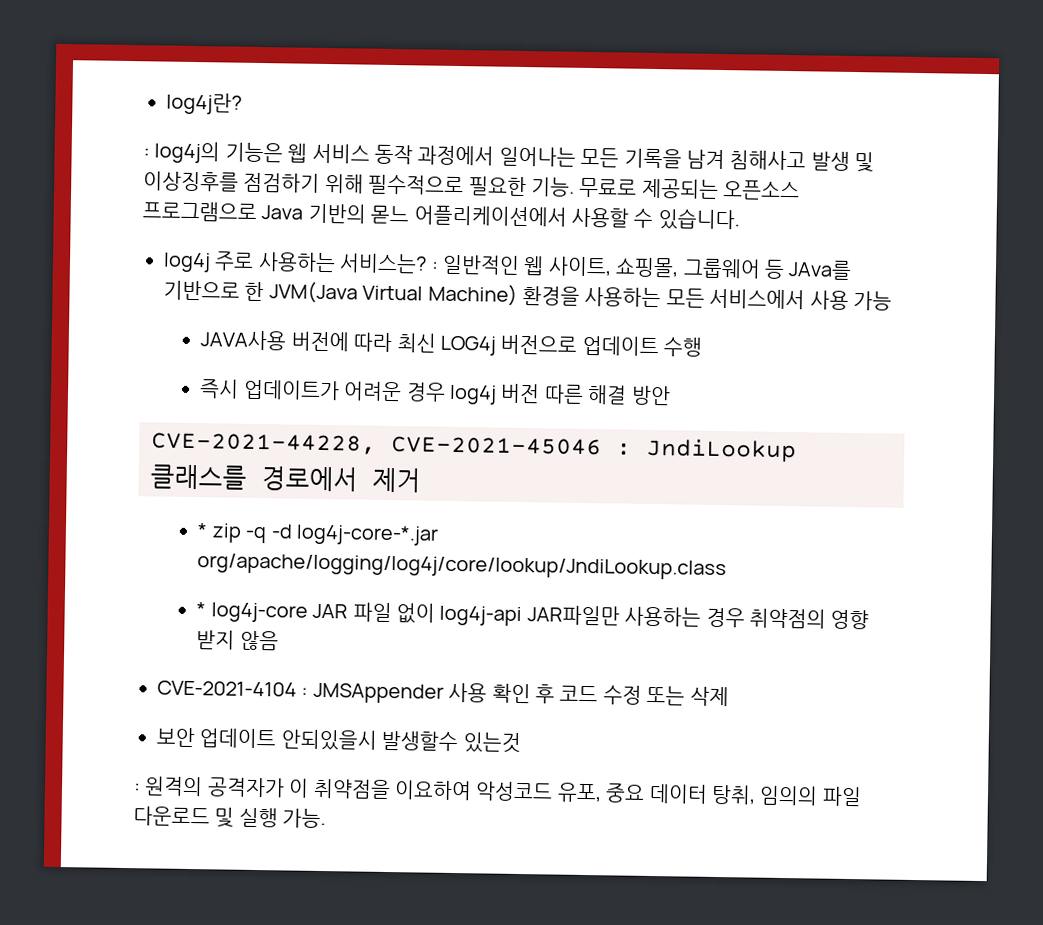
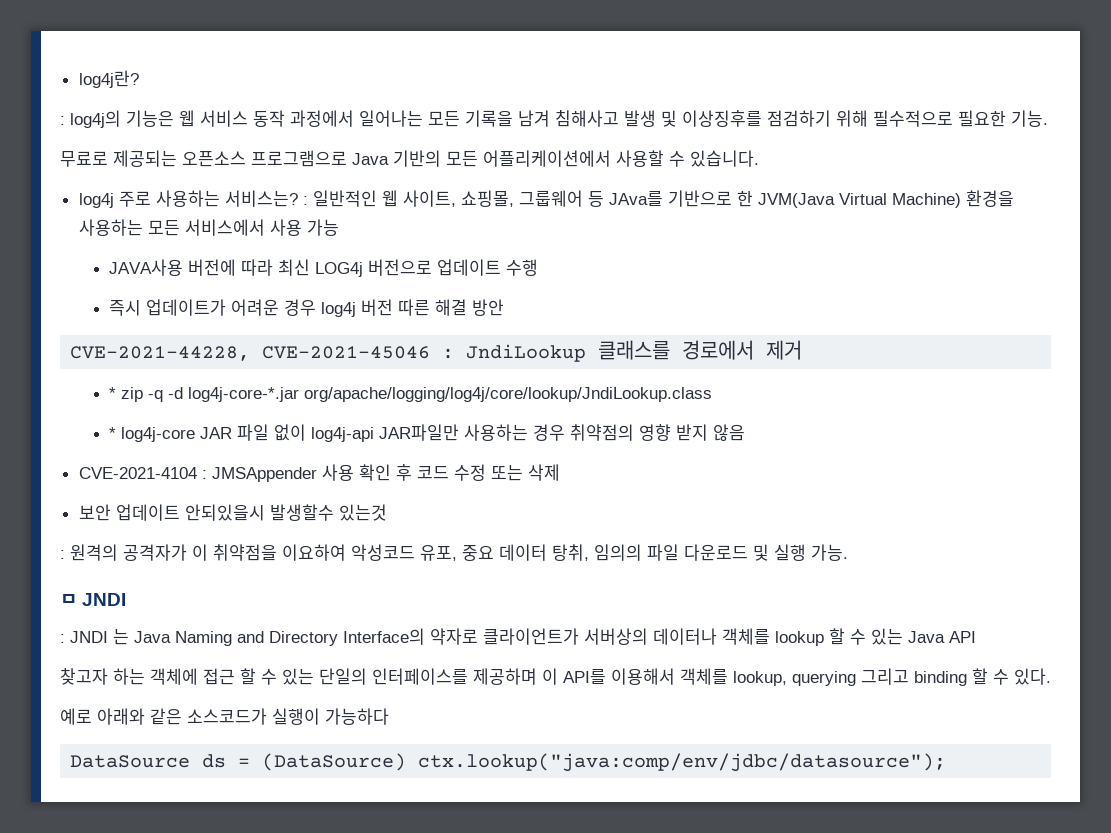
- : log4j의 기능은 웹 서비스 동작 과정에서 일어나는 모든 기록을 남겨 침해사고 발생 및 이상징후를 점검하기 위해 필수적으로 필요한 기능. 무료로 제공되는 오픈소스 프로그램으로 Java 기반의 몯느 어플리케이션에서 사용할 수 있습니다.
+ : log4j의 기능은 웹 서비스 동작 과정에서 일어나는 모든 기록을 남겨 침해사고 발생 및 이상징후를 점검하기 위해 필수적으로 필요한 기능.
+ 무료로 제공되는 오픈소스 프로그램으로 Java 기반의 모든 어플리케이션에서 사용할 수 있습니다.
+ ㅁ JNDI
+ : JNDI 는 Java Naming and Directory Interface의 약자로 클라이언트가 서버상의 데이터나 객체를 lookup 할 수 있는 Java API
+ 찾고자 하는 객체에 접근 할 수 있는 단일의 인터페이스를 제공하며 이 API를 이용해서 객체를 lookup, querying 그리고 binding 할 수 있다.
+ 예로 아래와 같은 소스코드가 실행이 가능하다
+ DataSource ds = (DataSource) ctx.lookup("java:comp/env/jdbc/datasource");

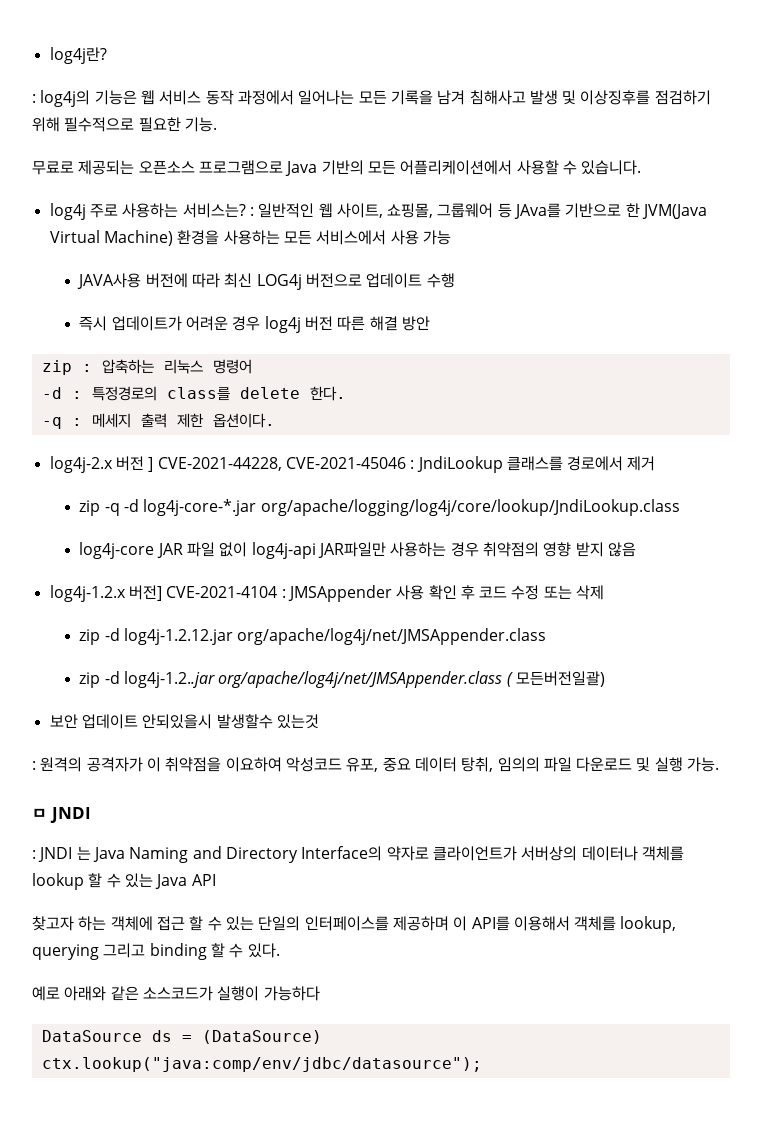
- CVE-2021-44228, CVE-2021-45046 : JndiLookup 클래스를 경로에서 제거
+ zip : 압축하는 리눅스 명령어
+ -d : 특정경로의 class를 delete 한다.
+ -q : 메세지 출력 제한 옵션이다.
+ log4j-2.x 버전 ] CVE-2021-44228, CVE-2021-45046 : JndiLookup 클래스를 경로에서 제거
- * zip -q -d log4j-core-*.jar org/apache/logging/log4j/core/lookup/JndiLookup.class
+ zip -q -d log4j-core-*.jar org/apache/logging/log4j/core/lookup/JndiLookup.class
- * log4j-core JAR 파일 없이 log4j-api JAR파일만 사용하는 경우 취약점의 영향 받지 않음
+ log4j-core JAR 파일 없이 log4j-api JAR파일만 사용하는 경우 취약점의 영향 받지 않음
- CVE-2021-4104 : JMSAppender 사용 확인 후 코드 수정 또는 삭제
+ log4j-1.2.x 버전] CVE-2021-4104 : JMSAppender 사용 확인 후 코드 수정 또는 삭제
+ zip -d log4j-1.2.12.jar org/apache/log4j/net/JMSAppender.class
+ zip -d log4j-1.2..jar org/apache/log4j/net/JMSAppender.class ( 모든버전일괄)

